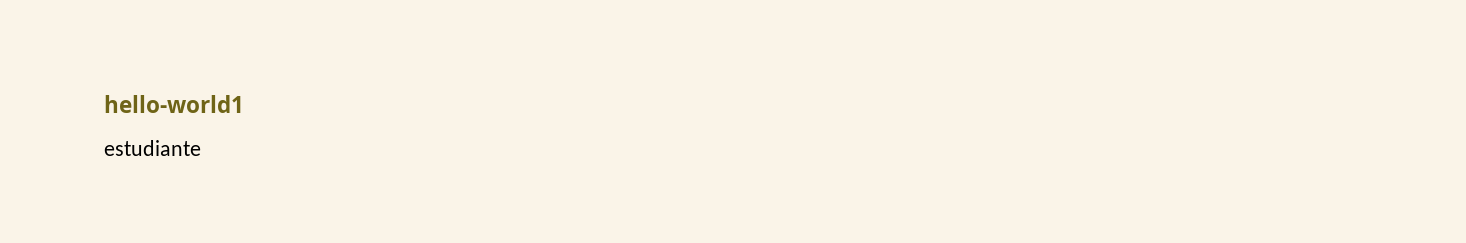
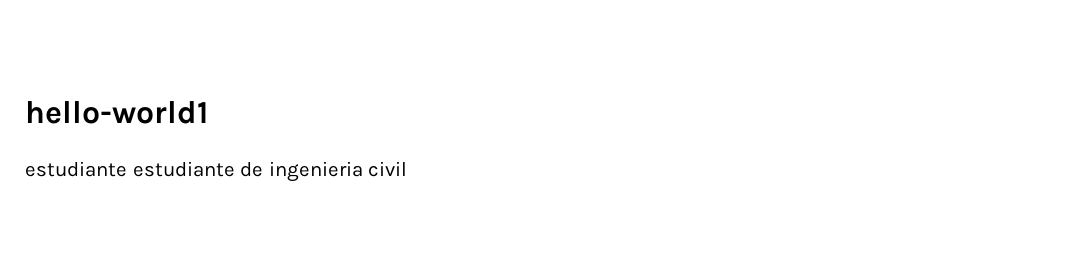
- estudiante
+ estudiante estudiante de ingenieria civil

